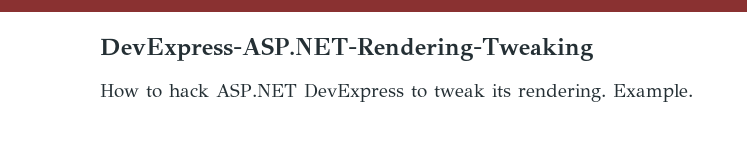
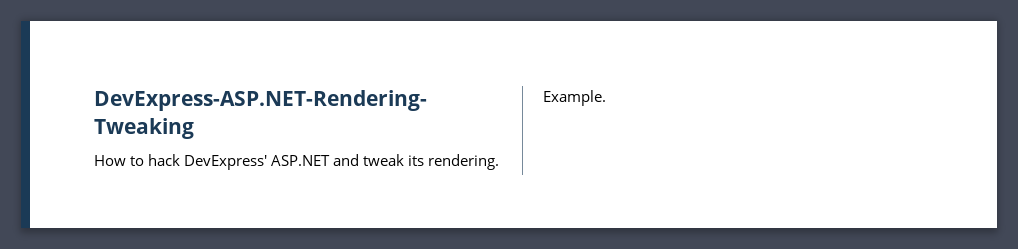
- How to hack ASP.NET DevExpress to tweak its rendering.
+ How to hack DevExpress' ASP.NET and tweak its rendering.

